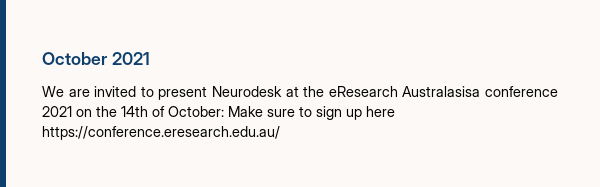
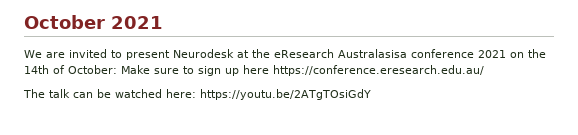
+ The talk can be watched here: https://youtu.be/2ATgTOsiGdY

